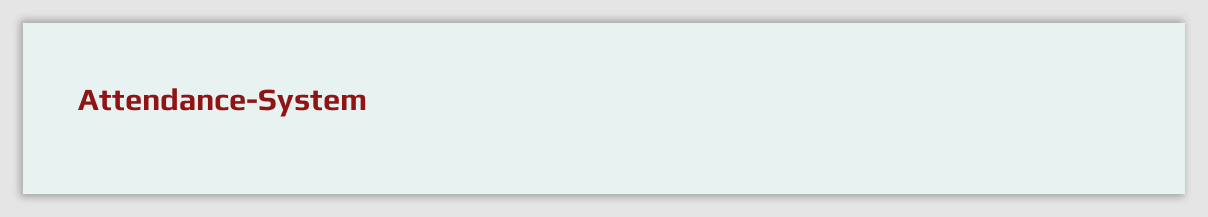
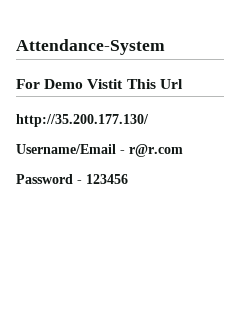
+ For Demo Vistit This Url
+ http://35.200.177.130/
+ Username/Email - r@r.com
+ Password - 123456

